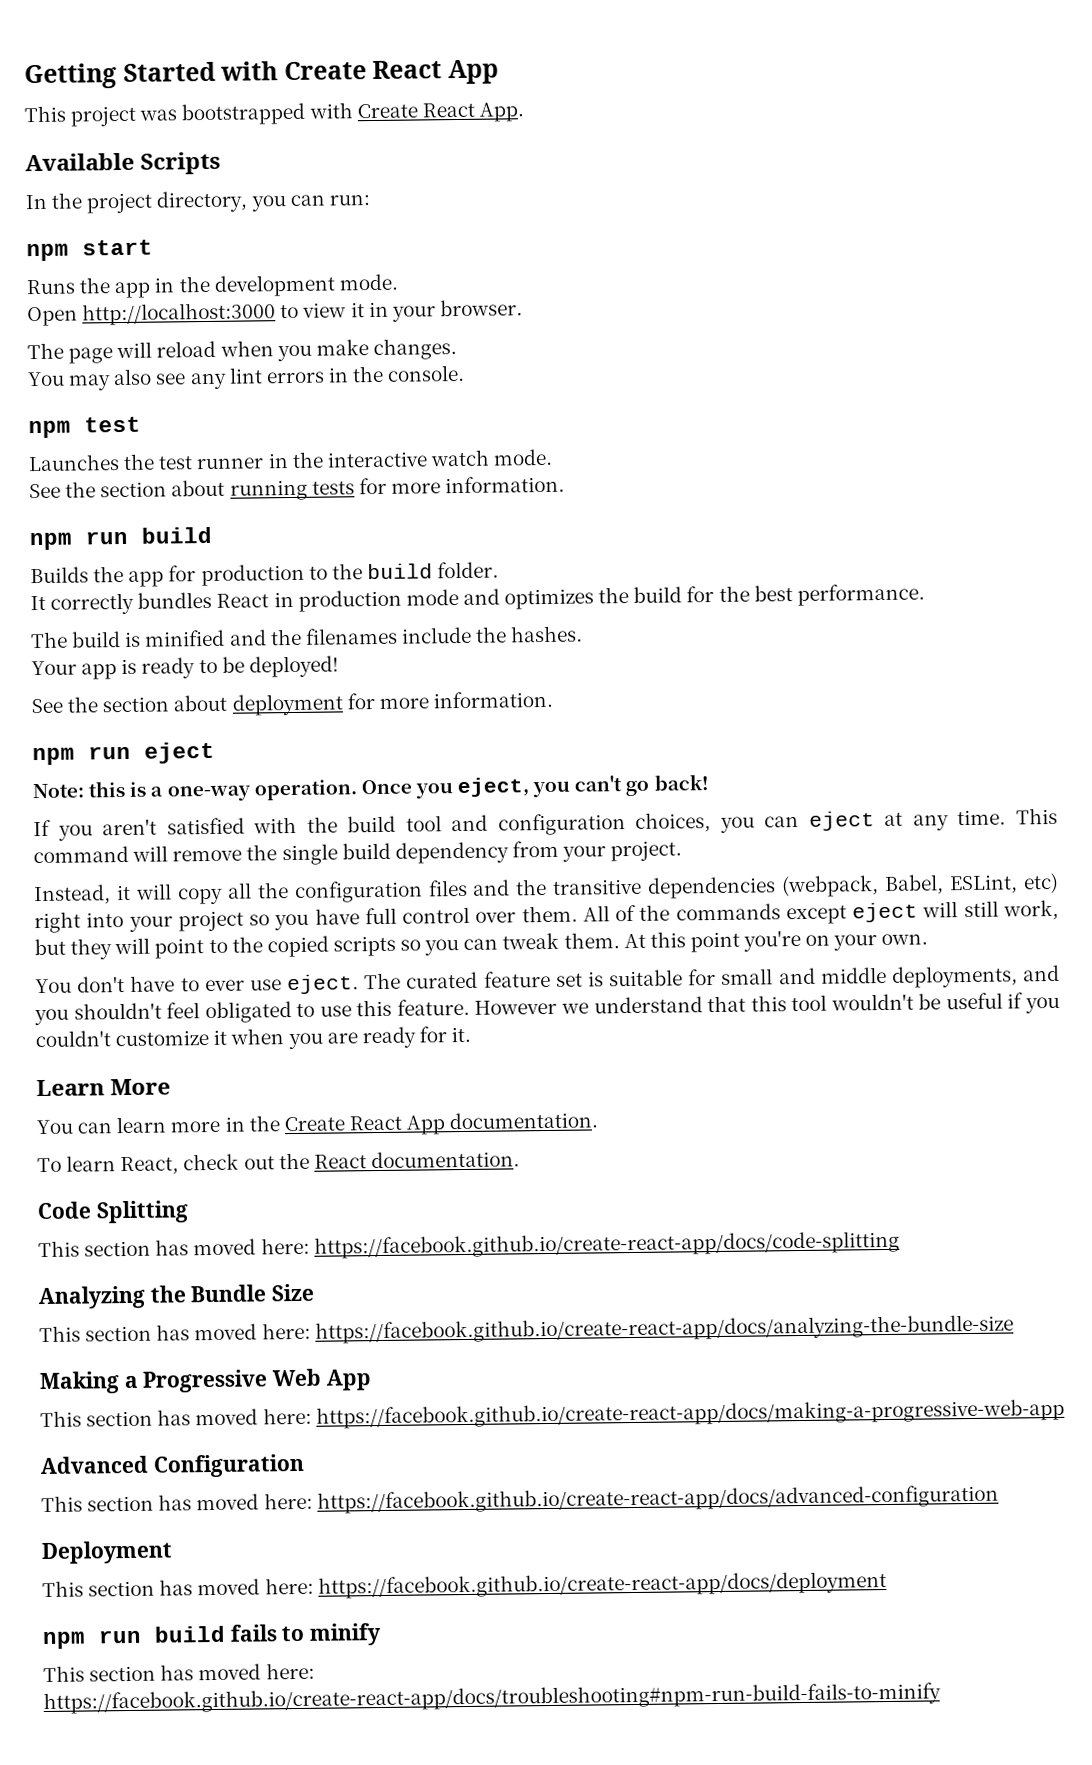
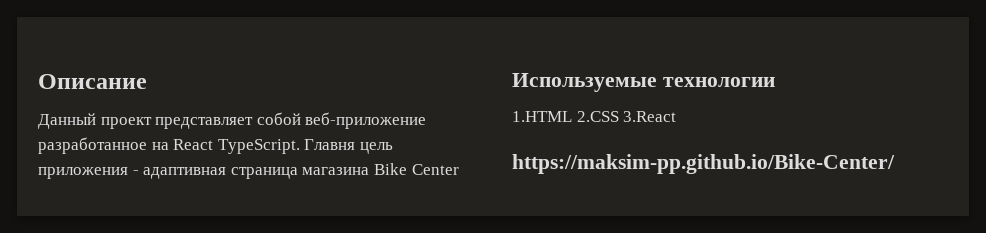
- Getting Started with Create React App
- This project was bootstrapped with Create React App.
- Available Scripts
- In the project directory, you can run:
- npm start
- Runs the app in the development mode.
- Open http://localhost:3000 to view it in your browser.
- The page will reload when you make changes.
- You may also see any lint errors in the console.
- npm test
- Launches the test runner in the interactive watch mode.
- See the section about running tests for more information.
- npm run build
- Builds the app for production to the build folder.
- It correctly bundles React in production mode and optimizes the build for the best performance.
- The build is minified and the filenames include the hashes.
- Your app is ready to be deployed!
- See the section about deployment for more information.
- npm run eject
- Note: this is a one-way operation. Once you eject, you can't go back!
- If you aren't satisfied with the build tool and configuration choices, you can eject at any time. This command will remove the single build dependency from your project.
- Instead, it will copy all the configuration files and the transitive dependencies (webpack, Babel, ESLint, etc) right into your project so you have full control over them. All of the commands except eject will still work, but they will point to the copied scripts so you can tweak them. At this point you're on your own.
- You don't have to ever use eject. The curated feature set is suitable for small and middle deployments, and you shouldn't feel obligated to use this feature. However we understand that this tool wouldn't be useful if you couldn't customize it when you are ready for it.
- Learn More
- You can learn more in the Create React App documentation.
- To learn React, check out the React documentation.
- Code Splitting
- This section has moved here: https://facebook.github.io/create-react-app/docs/code-splitting
- Analyzing the Bundle Size
- This section has moved here: https://facebook.github.io/create-react-app/docs/analyzing-the-bundle-size
- Making a Progressive Web App
- This section has moved here: https://facebook.github.io/create-react-app/docs/making-a-progressive-web-app
- Advanced Configuration
- This section has moved here: https://facebook.github.io/create-react-app/docs/advanced-configuration
- Deployment
- This section has moved here: https://facebook.github.io/create-react-app/docs/deployment
- npm run build fails to minify
- This section has moved here: https://facebook.github.io/create-react-app/docs/troubleshooting#npm-run-build-fails-to-minify
+ Описание
+ Данный проект представляет собой веб-приложение разработанное на React TypeScript. Главня цель приложения - адаптивная страница магазина Bike Center
+ Используемые технологии
+ 1.HTML 2.CSS 3.React
+ https://maksim-pp.github.io/Bike-Center/

